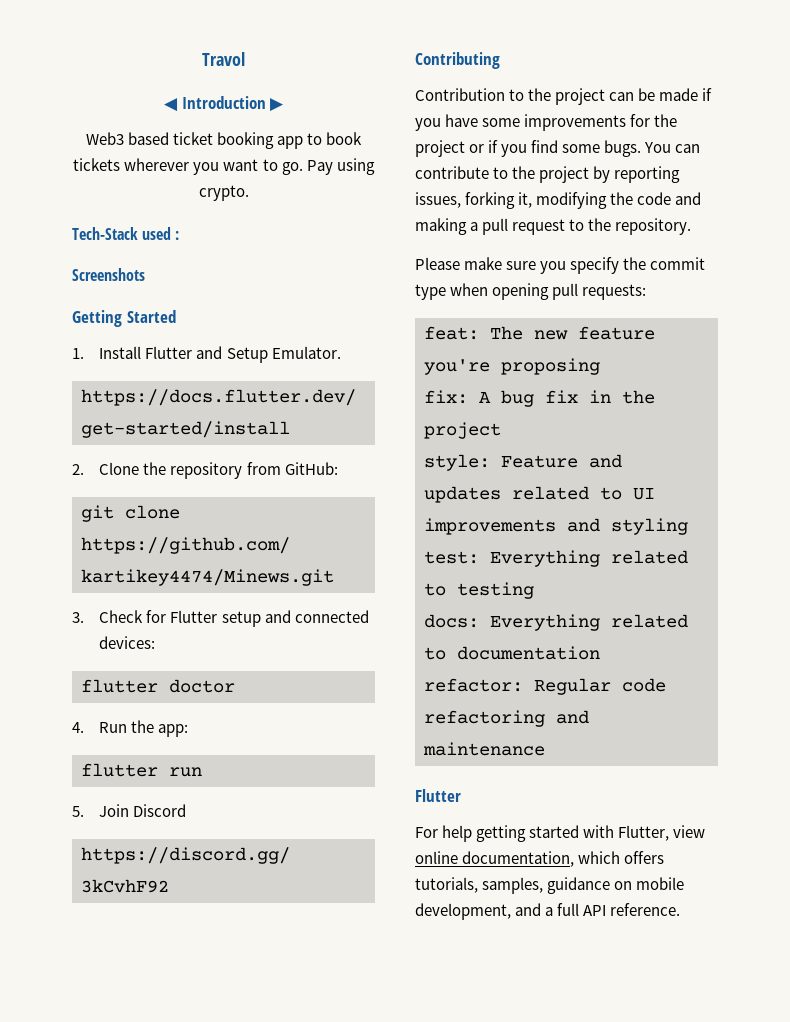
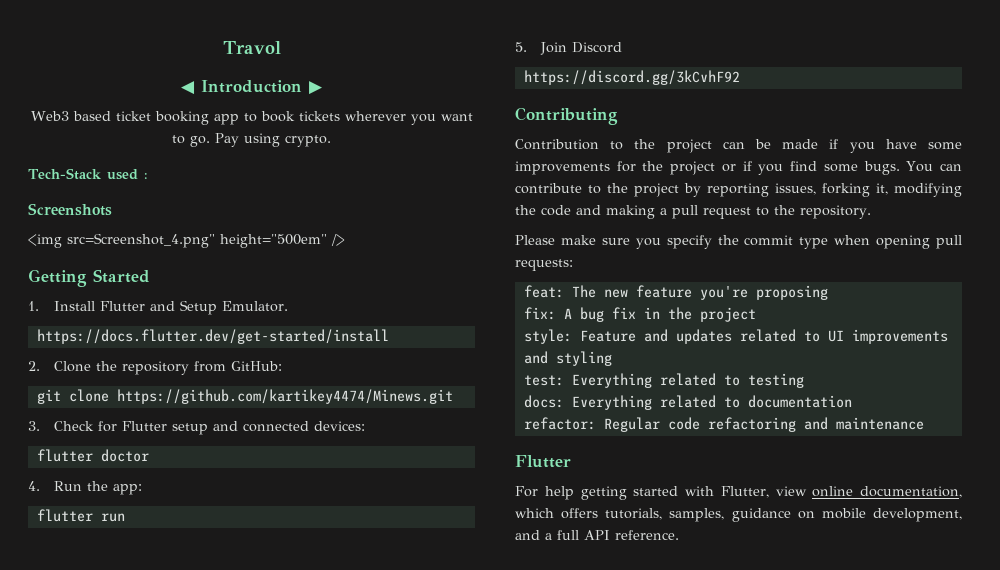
+ <img src=Screenshot_4.png" height="500em" />

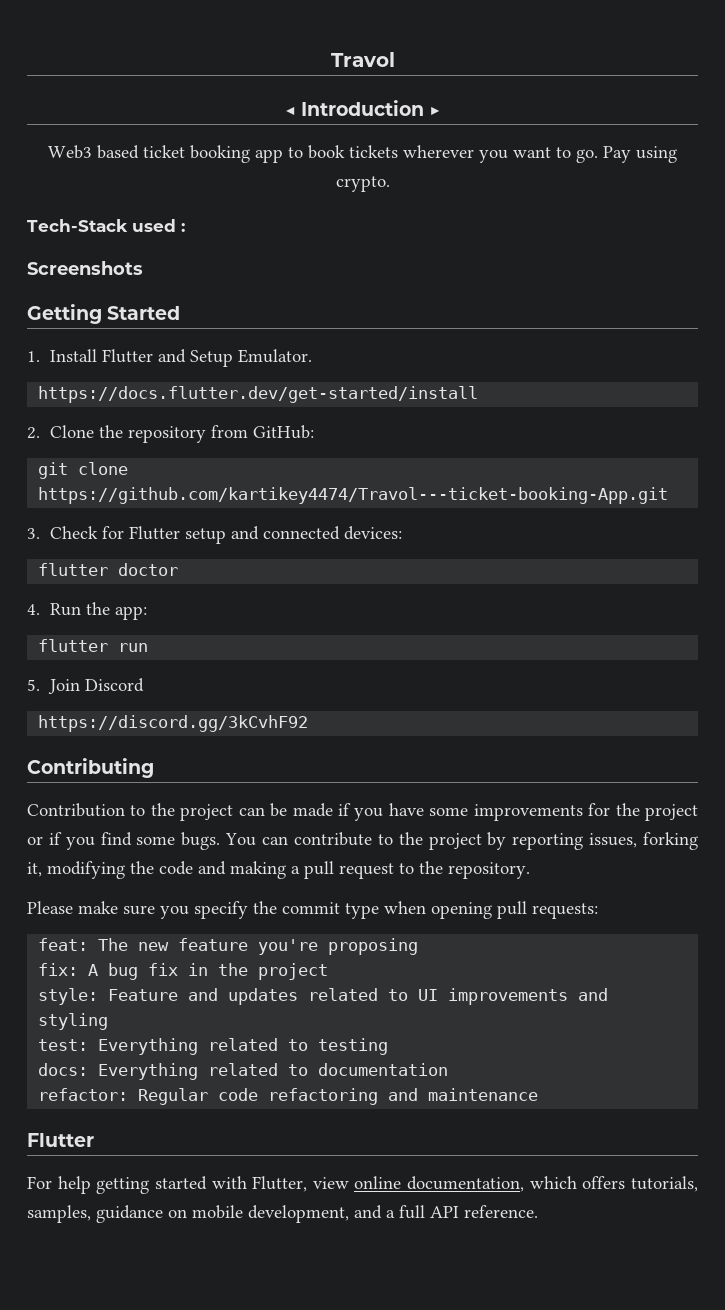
- <img src=Screenshot_4.png" height="500em" />
- git clone https://github.com/kartikey4474/Minews.git
+ git clone https://github.com/kartikey4474/Travol---ticket-booking-App.git

